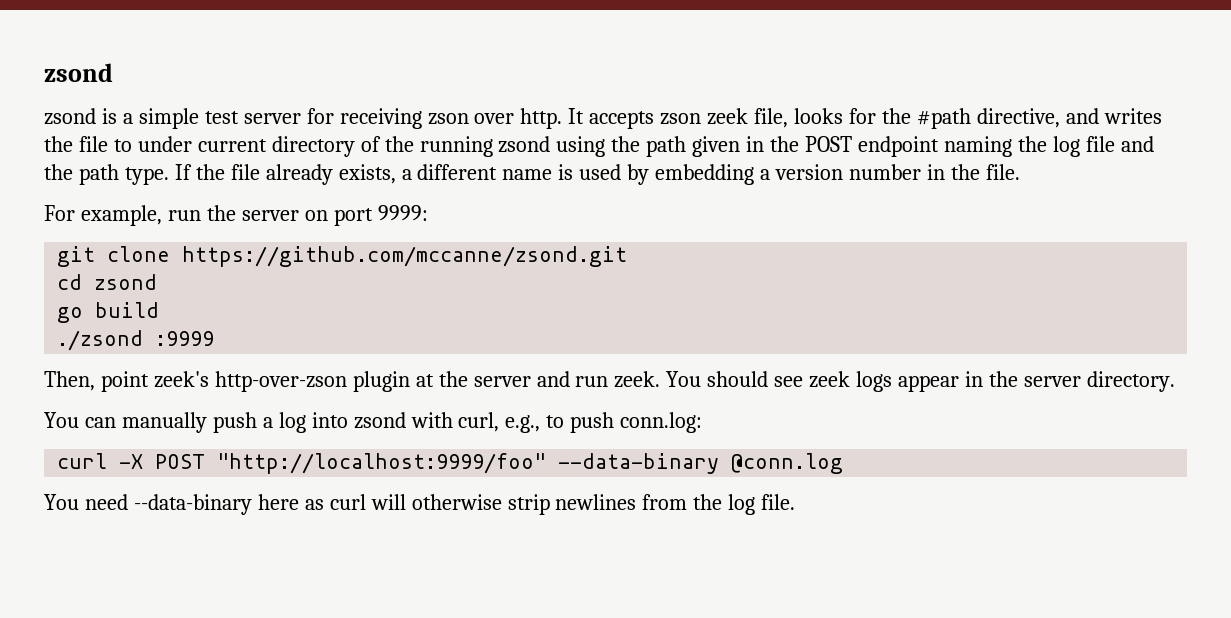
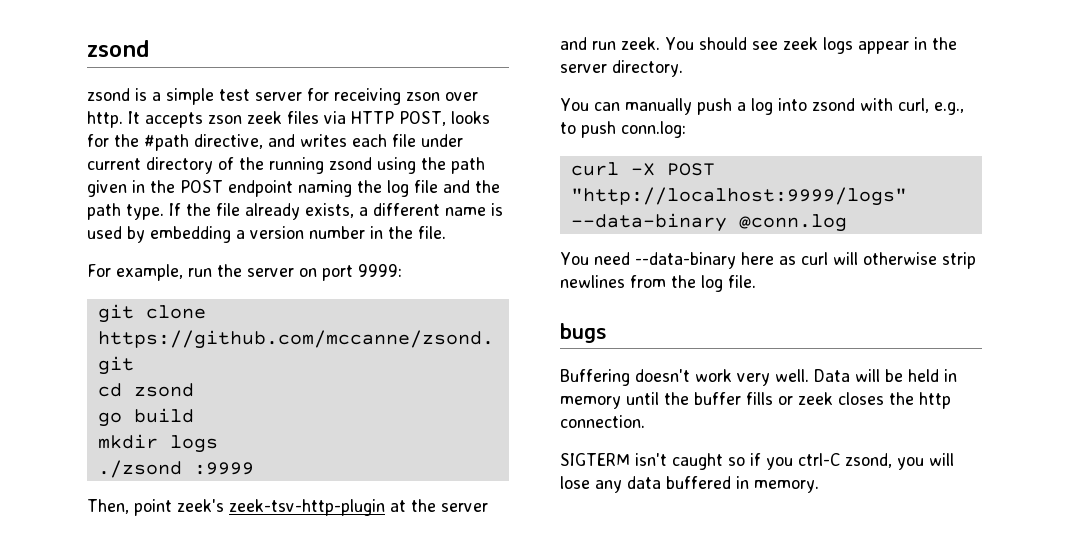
- It accepts zson zeek file, looks for the #path directive, and writes the file to under current directory of the running zsond using the path given in the POST endpoint naming the log file and the path type.
+ It accepts zson zeek files via HTTP POST, looks for the #path directive, and writes each file under current directory of the running zsond using the path given in the POST endpoint naming the log file and the path type.
+ mkdir logs
- Then, point zeek's http-over-zson plugin at the server and run zeek.
+ Then, point zeek's zeek-tsv-http-plugin at the server and run zeek.
- curl -X POST "http://localhost:9999/foo" --data-binary @conn.log
+ curl -X POST "http://localhost:9999/logs" --data-binary @conn.log
+ bugs
+ Buffering doesn't work very well. Data will be held in memory until the buffer fills or zeek closes the http connection.
+ SIGTERM isn't caught so if you ctrl-C zsond, you will lose any data buffered in memory.

